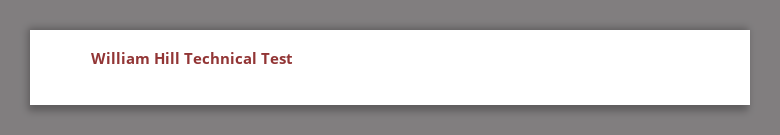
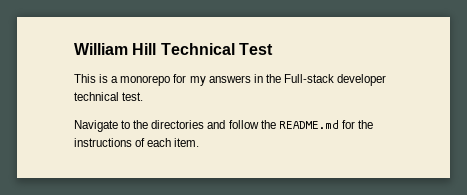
+ This is a monorepo for my answers in the Full-stack developer technical test.
+ Navigate to the directories and follow the README.md for the instructions of each item.

